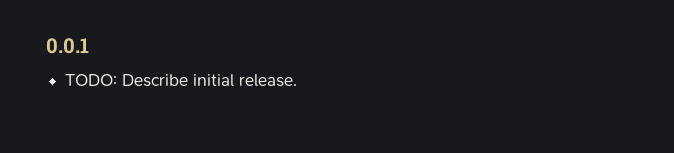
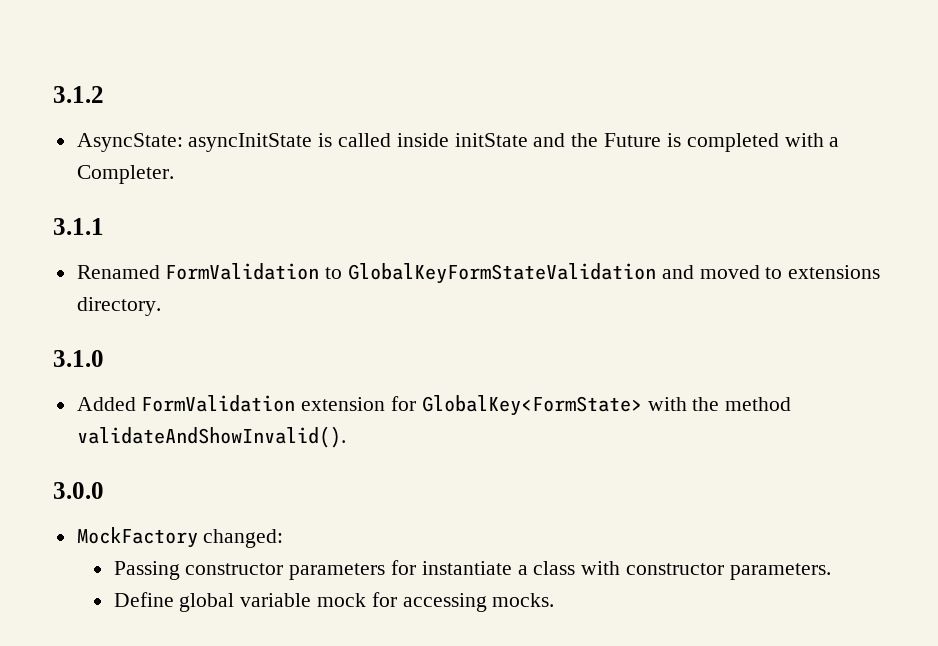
- 0.0.1
- TODO: Describe initial release.
+ 3.1.2
+ AsyncState: asyncInitState is called inside initState and the Future is completed with a Completer.
+ 3.1.1
+ Renamed FormValidation to GlobalKeyFormStateValidation and moved to extensions directory.
+ 3.1.0
+ Added FormValidation extension for GlobalKey<FormState> with the method validateAndShowInvalid().
+ 3.0.0
+ MockFactory changed:
+ Passing constructor parameters for instantiate a class with constructor parameters.
+ Define global variable mock for accessing mocks.

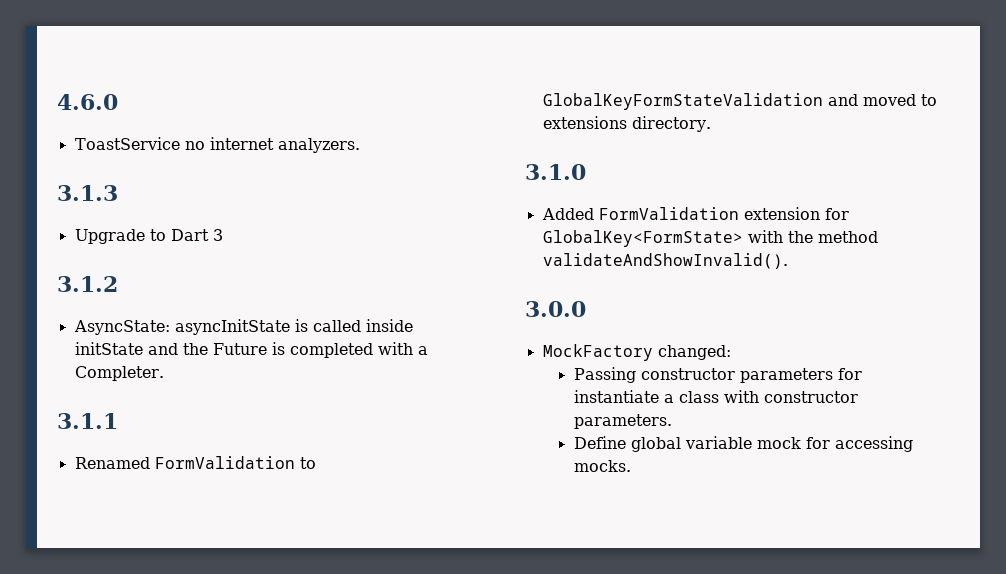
+ 4.6.0
+ ToastService no internet analyzers.
+ 3.1.3
+ Upgrade to Dart 3

